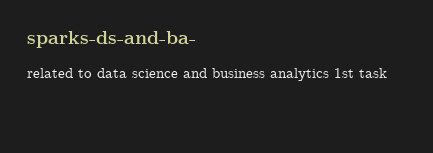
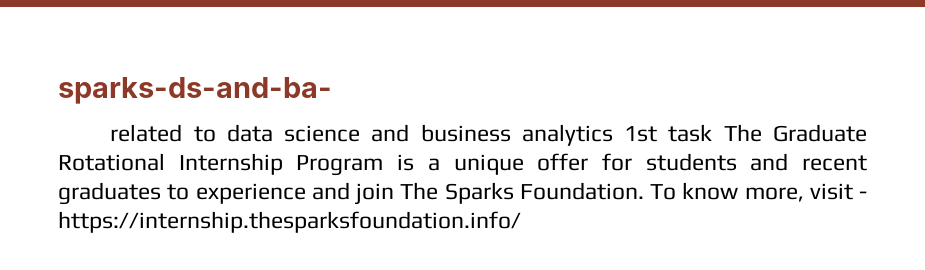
- related to data science and business analytics 1st task
+ related to data science and business analytics 1st task The Graduate Rotational Internship Program is a unique offer for students and recent graduates to experience and join The Sparks Foundation. To know more, visit - https://internship.thesparksfoundation.info/

